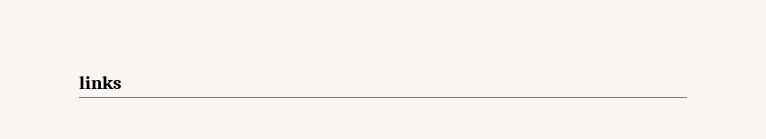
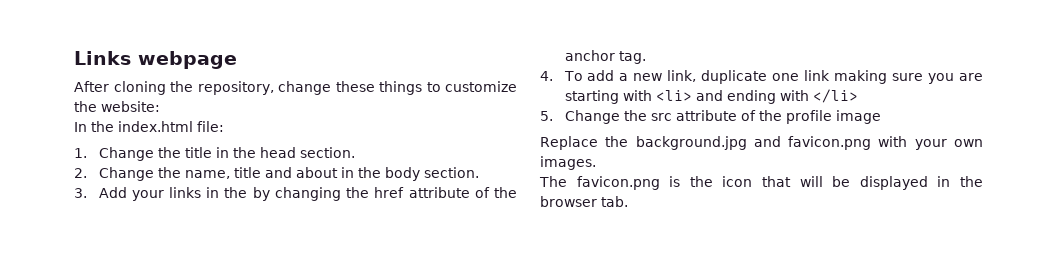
- links
+ Links webpage
+ After cloning the repository, change these things to customize the website:
+ In the index.html file:
+ 1. Change the title in the head section.
+ 2. Change the name, title and about in the body section.
+ 3. Add your links in the by changing the href attribute of the anchor tag.
+ 4. To add a new link, duplicate one link making sure you are starting with <li> and ending with </li>
+ 5. Change the src attribute of the profile image
+ Replace the background.jpg and favicon.png with your own images.
+ The favicon.png is the icon that will be displayed in the browser tab.

